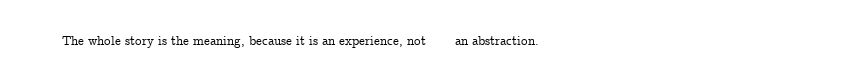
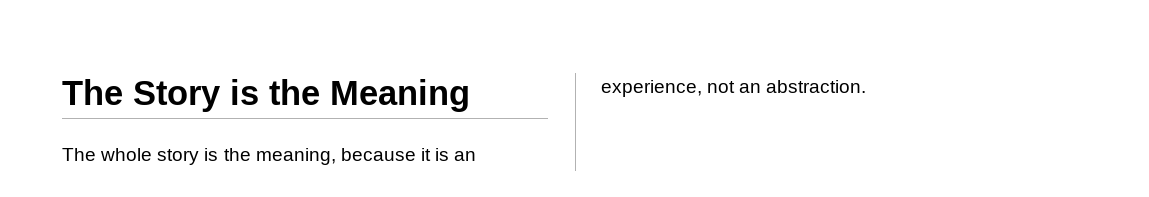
+ The Story is the Meaning

